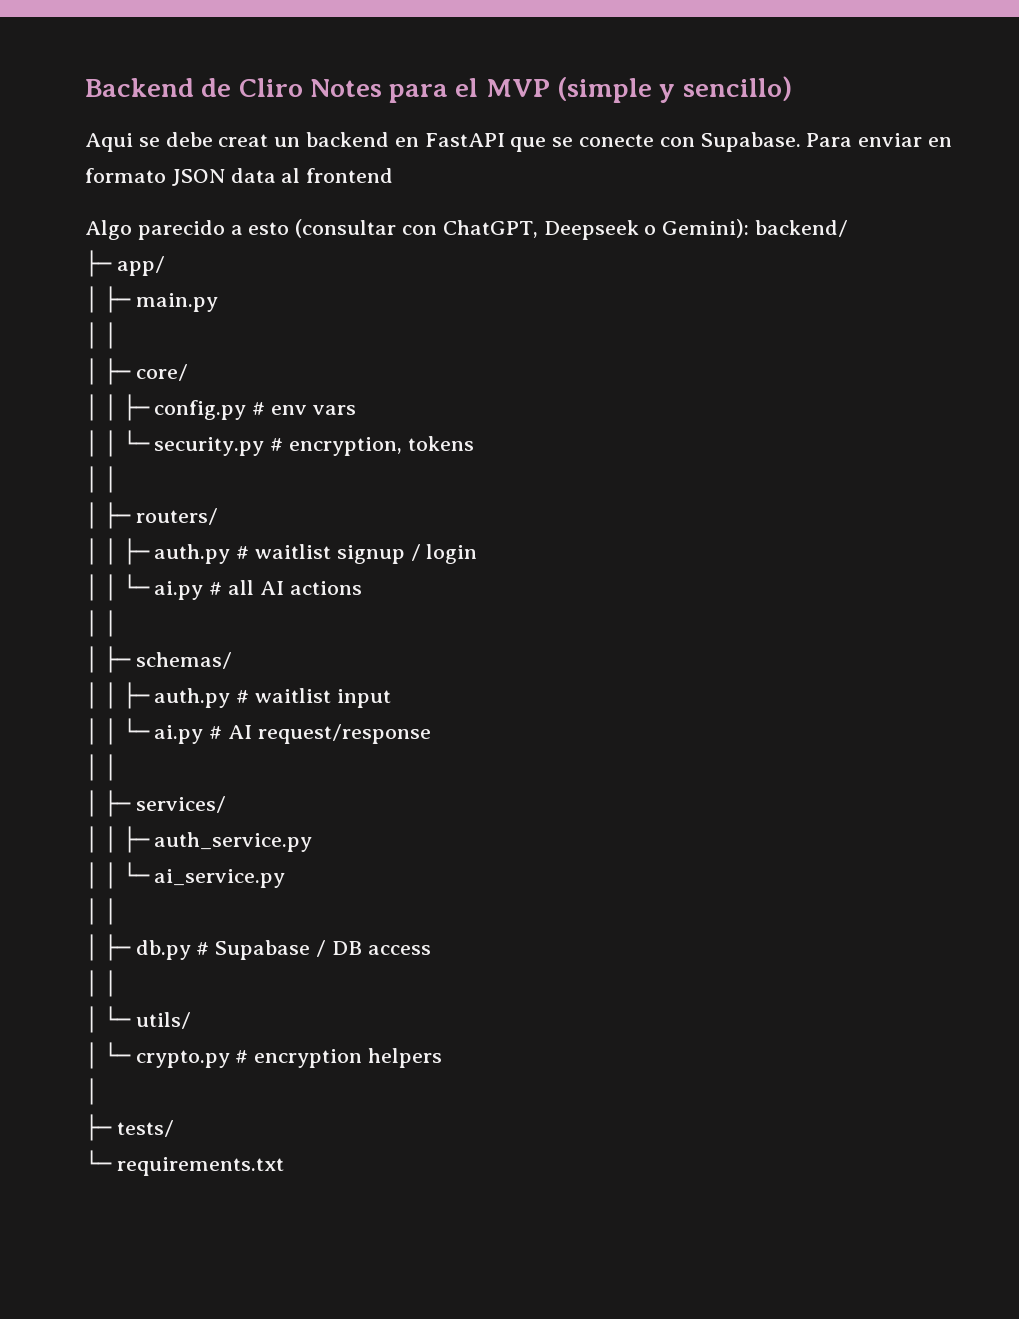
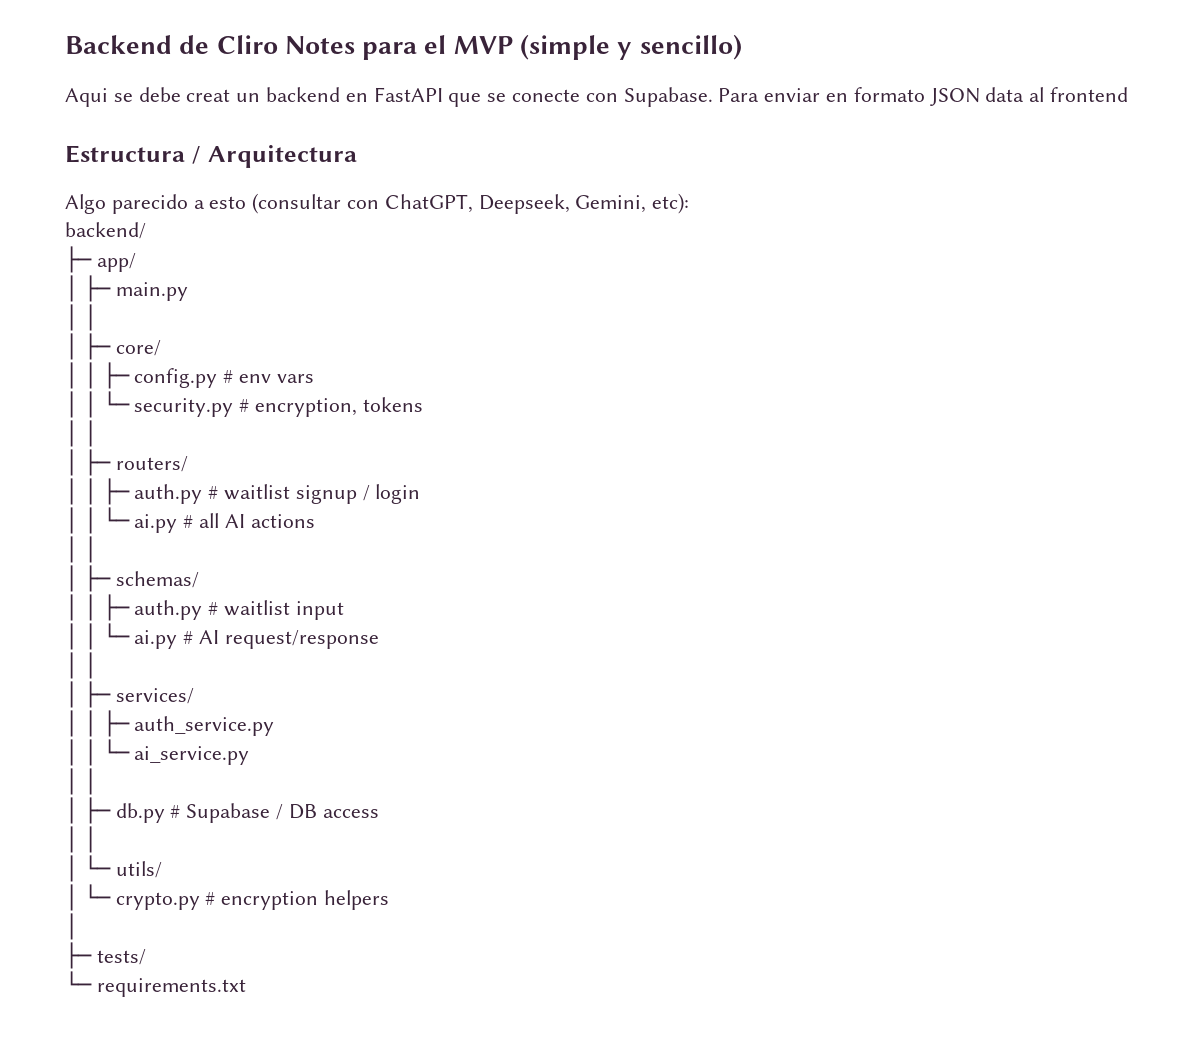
+ Estructura / Arquitectura
- Algo parecido a esto (consultar con ChatGPT, Deepseek o Gemini): backend/
+ Algo parecido a esto (consultar con ChatGPT, Deepseek, Gemini, etc):
+ backend/

